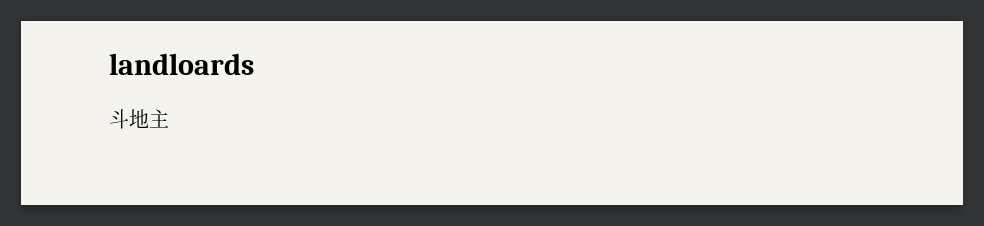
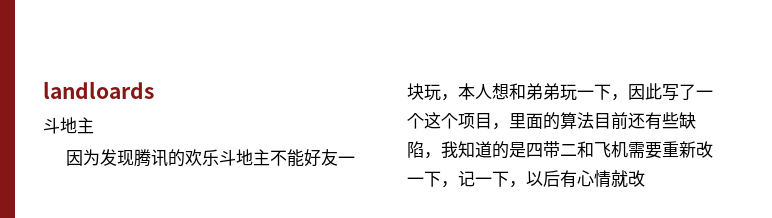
+ 因为发现腾讯的欢乐斗地主不能好友一块玩，本人想和弟弟玩一下，因此写了一个这个项目，里面的算法目前还有些缺陷，我知道的是四带二和飞机需要重新改一下，记一下，以后有心情就改

